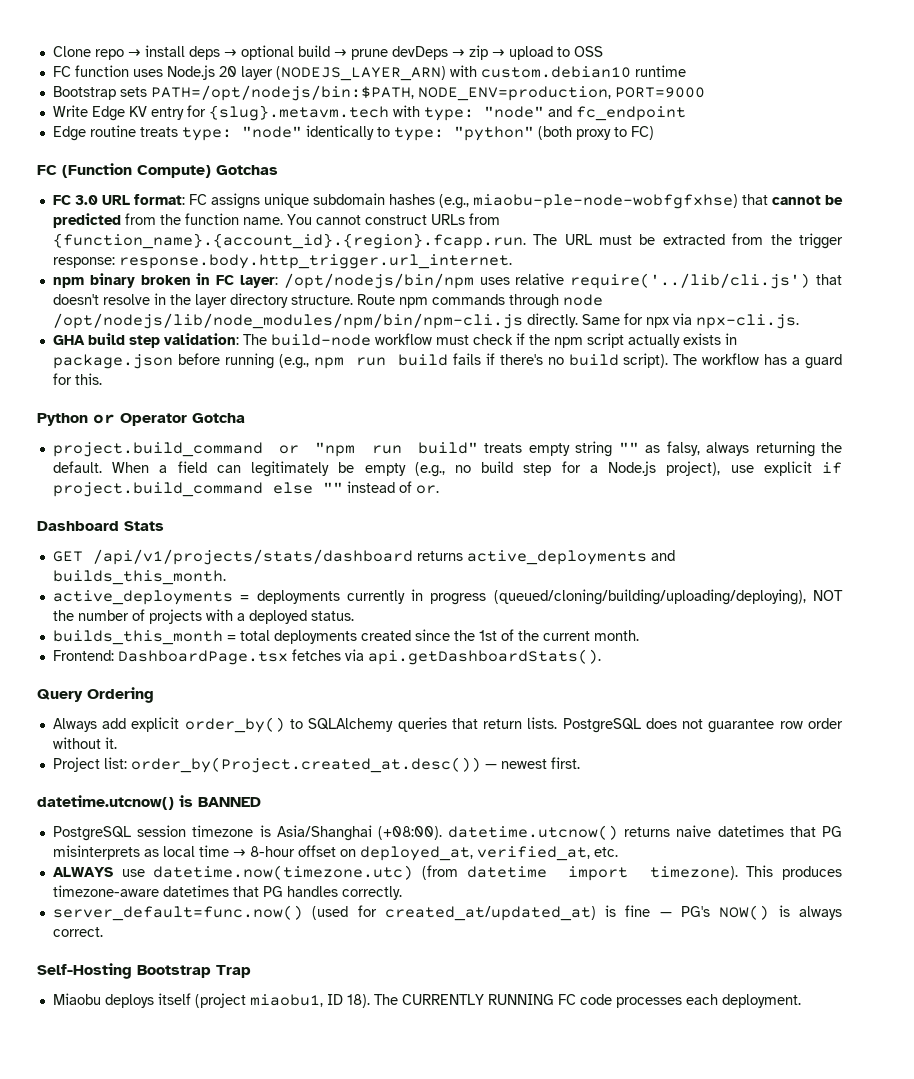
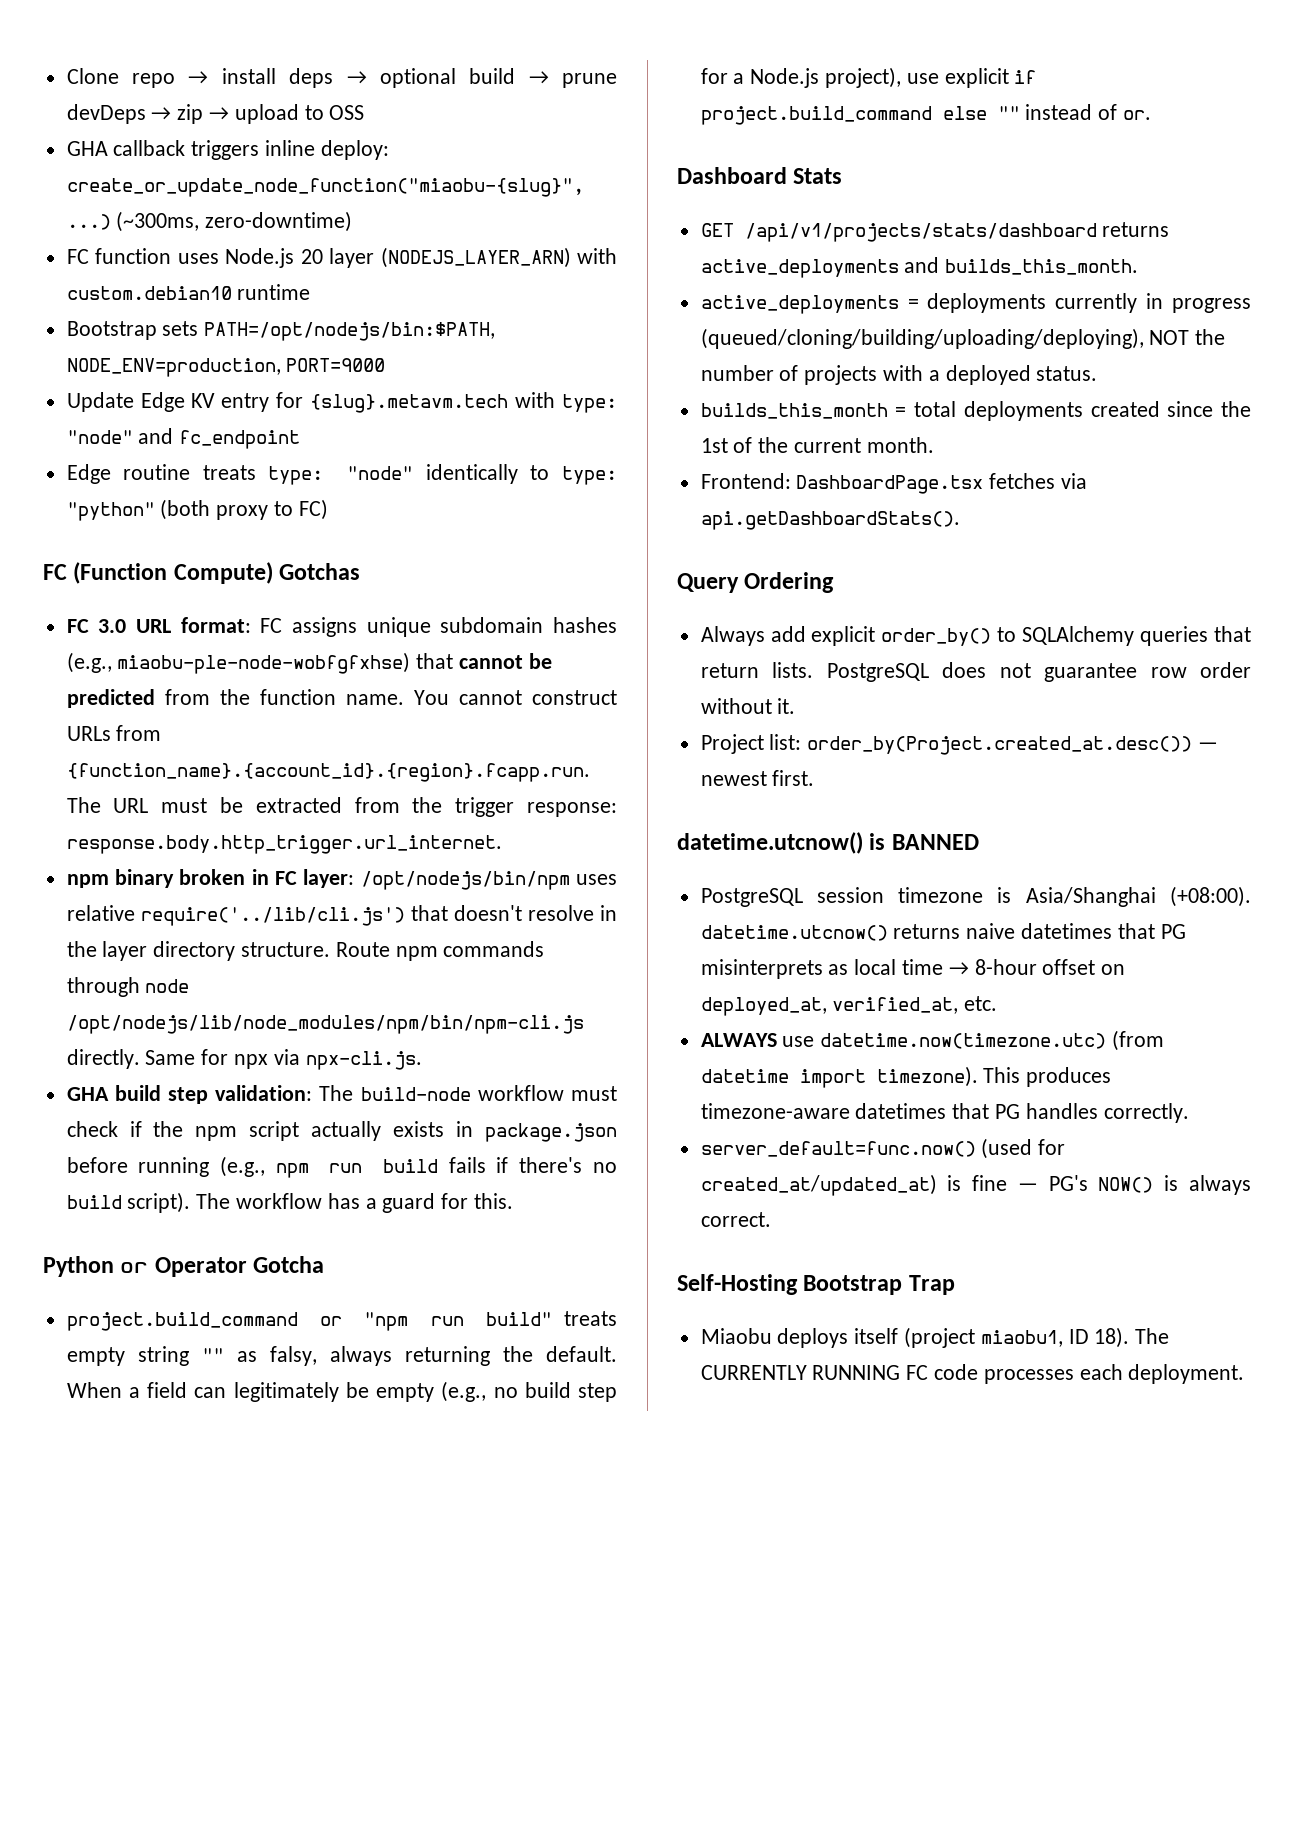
+ GHA callback triggers inline deploy: create_or_update_node_function("miaobu-{slug}", ...) (~300ms, zero-downtime)
- Write Edge KV entry for {slug}.metavm.tech with type: "node" and fc_endpoint
+ Update Edge KV entry for {slug}.metavm.tech with type: "node" and fc_endpoint

